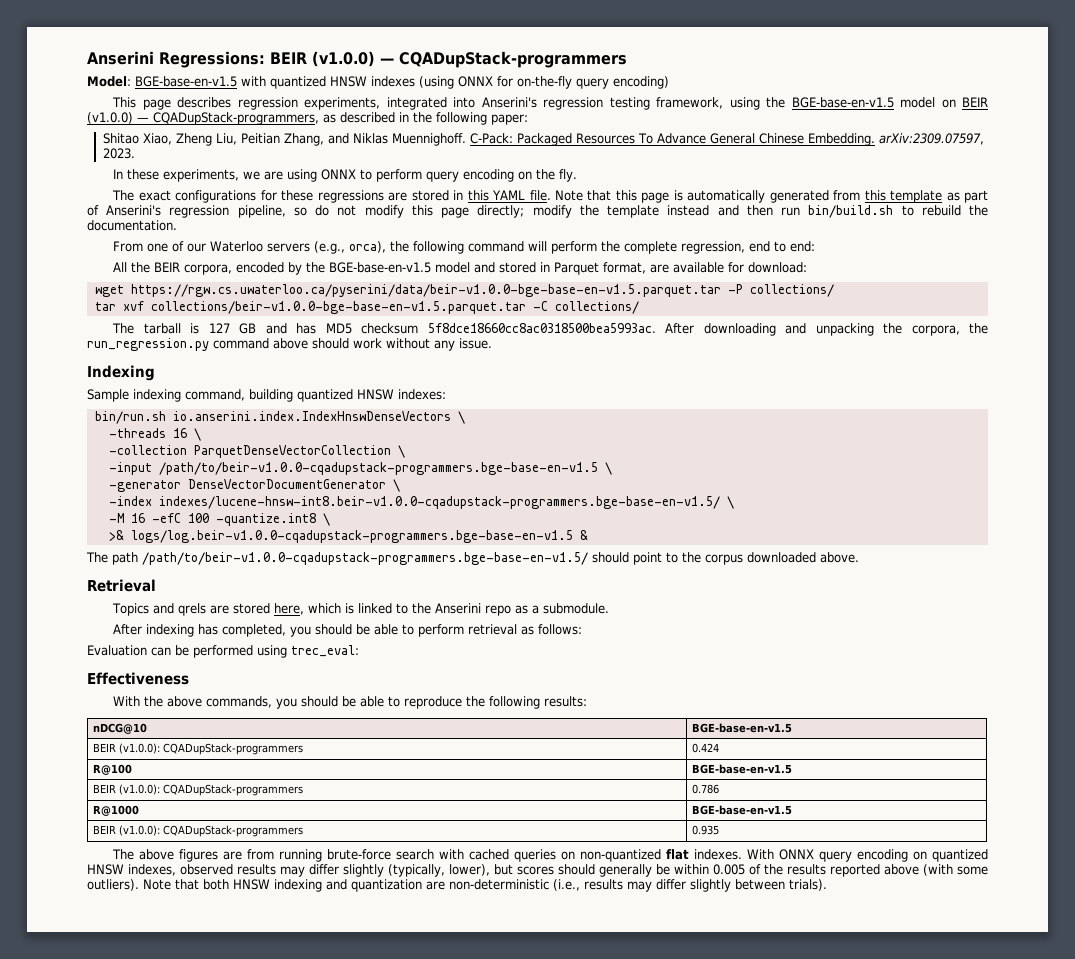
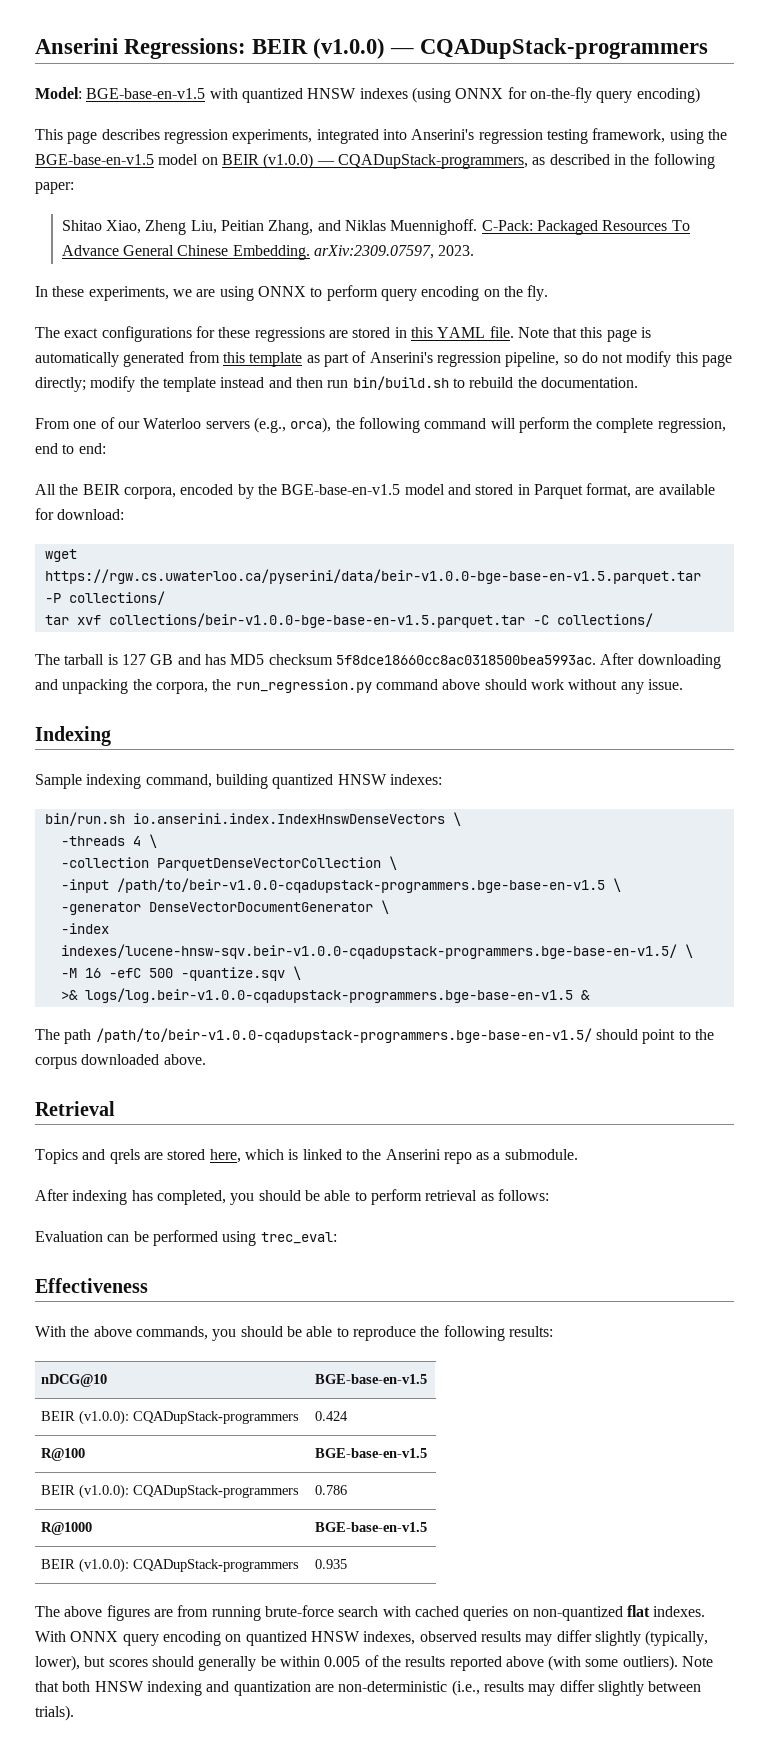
- -threads 16 \
+ -threads 4 \
- -index indexes/lucene-hnsw-int8.beir-v1.0.0-cqadupstack-programmers.bge-base-en-v1.5/ \
+ -index indexes/lucene-hnsw-sqv.beir-v1.0.0-cqadupstack-programmers.bge-base-en-v1.5/ \
- -M 16 -efC 100 -quantize.int8 \
+ -M 16 -efC 500 -quantize.sqv \

